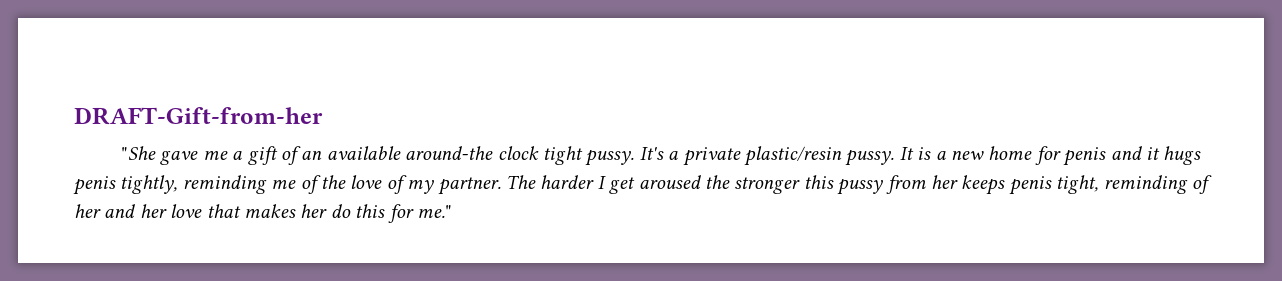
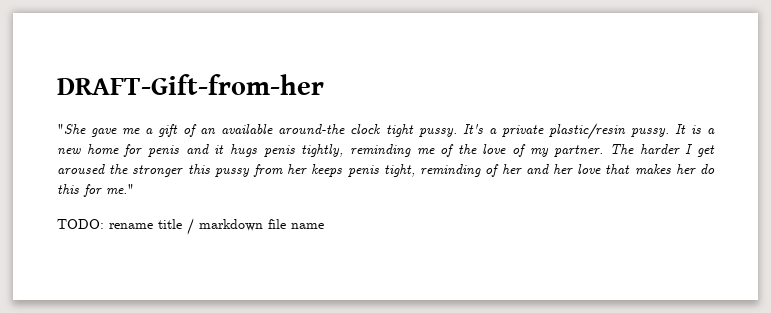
+ TODO: rename title / markdown file name

